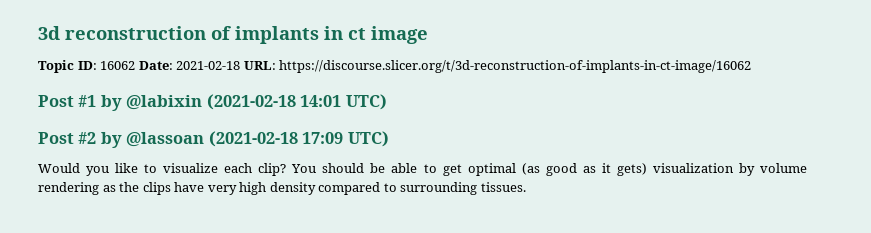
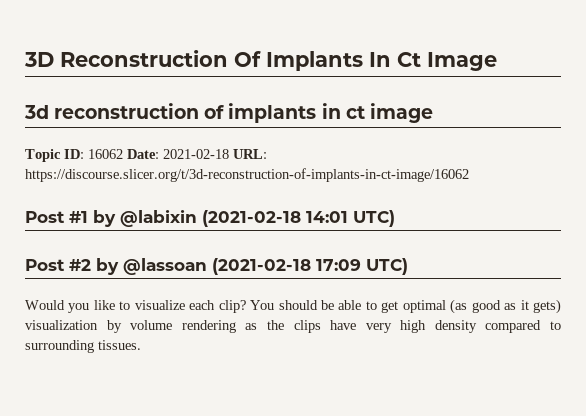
+ 3D Reconstruction Of Implants In Ct Image

